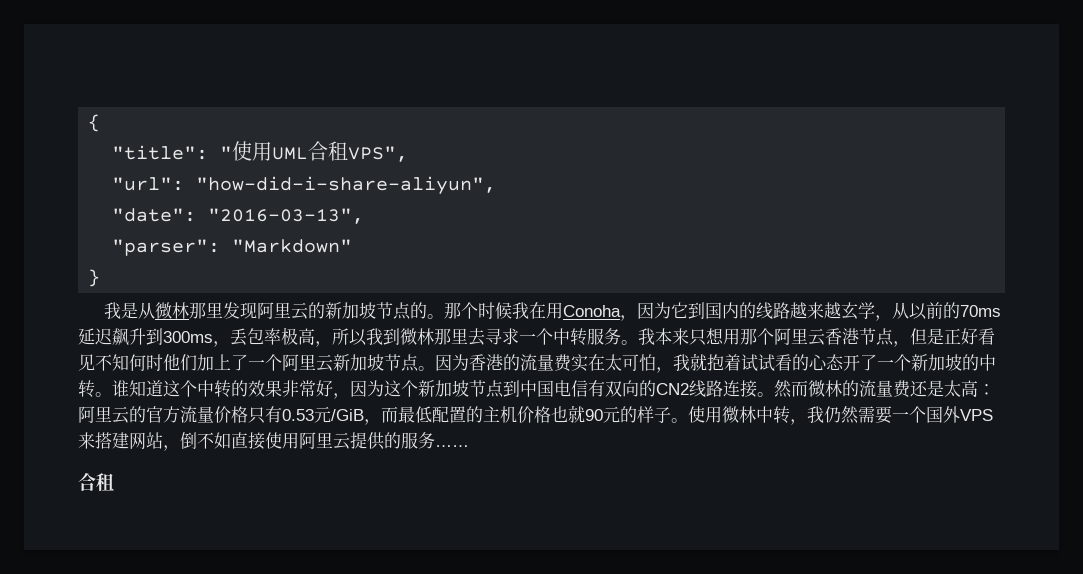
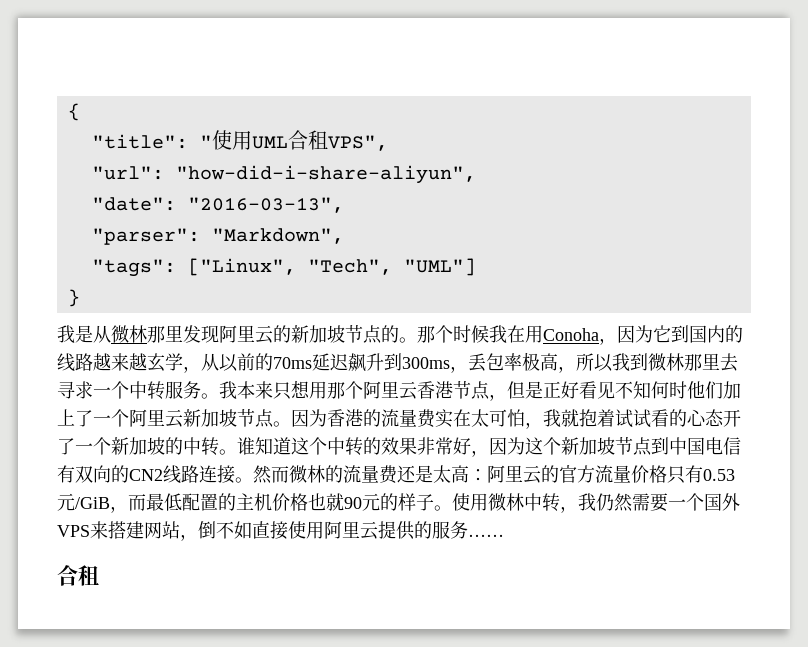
- "parser": "Markdown"
+ "parser": "Markdown",
+ "tags": ["Linux", "Tech", "UML"]

